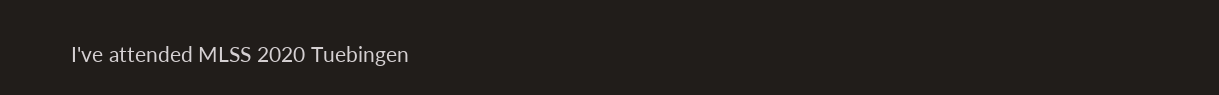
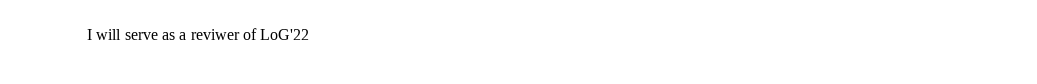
- I've attended MLSS 2020 Tuebingen
+ I will serve as a reviwer of LoG'22

